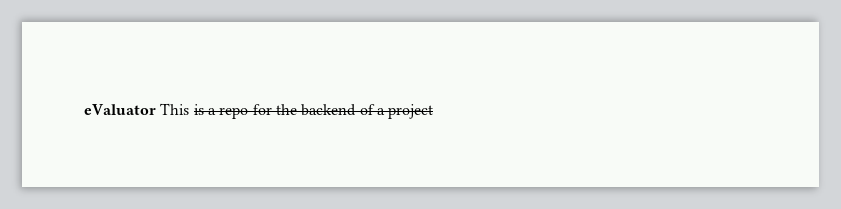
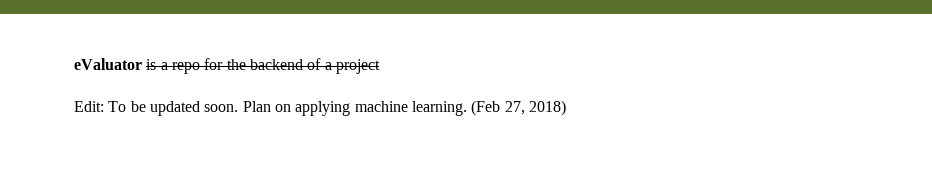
- eValuator This is a repo for the backend of a project
+ eValuator is a repo for the backend of a project
+ Edit: To be updated soon. Plan on applying machine learning. (Feb 27, 2018)

